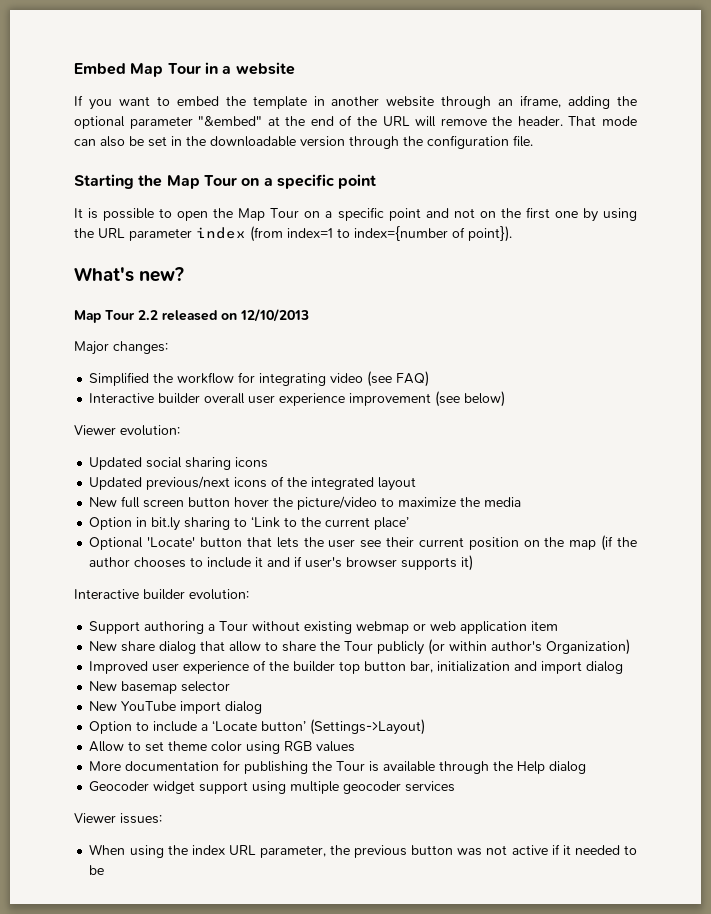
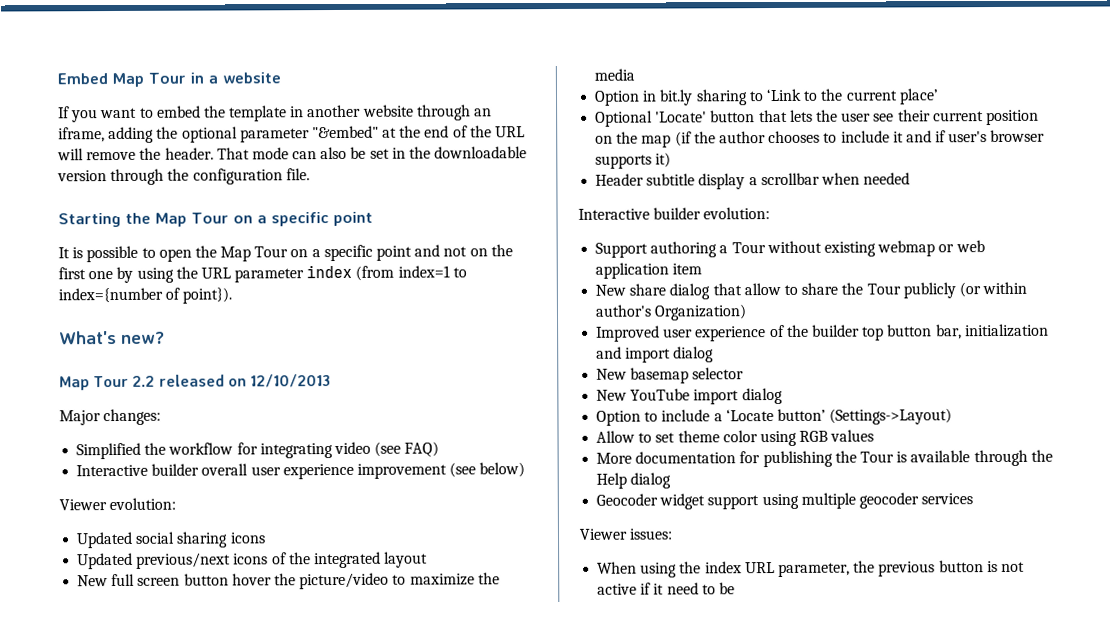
+ Header subtitle display a scrollbar when needed
- When using the index URL parameter, the previous button was not active if it needed to be
+ When using the index URL parameter, the previous button is not active if it need to be

